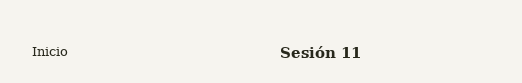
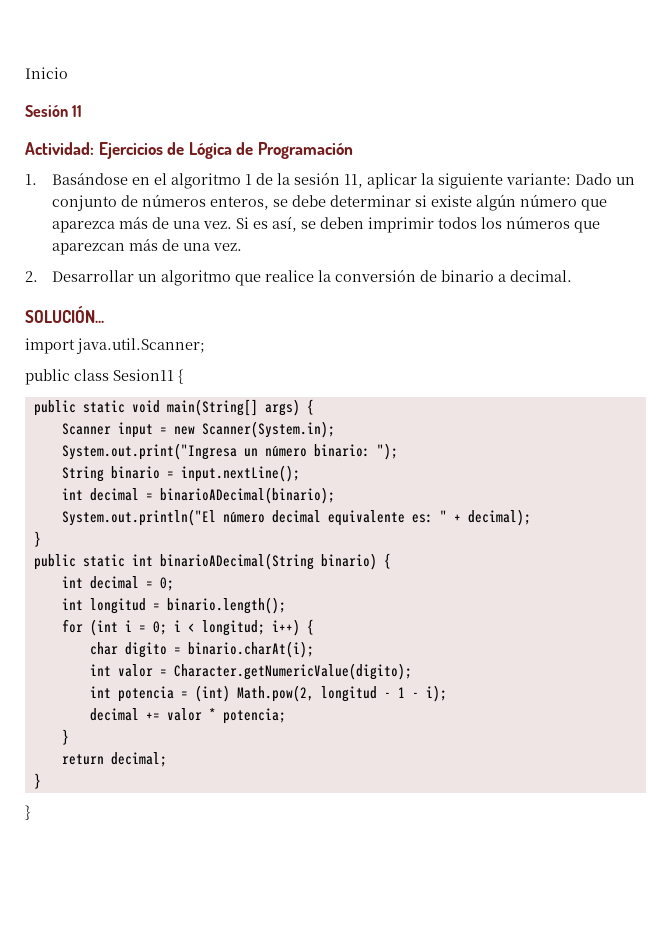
+ Actividad: Ejercicios de Lógica de Programación
+ 1. Basándose en el algoritmo 1 de la sesión 11, aplicar la siguiente variante: Dado un conjunto de números enteros, se debe determinar si existe algún número que aparezca más de una vez. Si es así, se deben imprimir todos los números que aparezcan más de una vez.
+ 2. Desarrollar un algoritmo que realice la conversión de binario a decimal.
+ SOLUCIÓN...
+ import java.util.Scanner;
+ public class Sesion11 {
+ public static void main(String[] args) {
+ Scanner input = new Scanner(System.in);
+ System.out.print("Ingresa un número binario: ");
+ String binario = input.nextLine();
+ int decimal = binarioADecimal(binario);
+ System.out.println("El número decimal equivalente es: " + decimal);
+ }
+ public static int binarioADecimal(String binario) {
+ int decimal = 0;
+ int longitud = binario.length();
+ for (int i = 0; i < longitud; i++) {
+ char digito = binario.charAt(i);
+ int valor = Character.getNumericValue(digito);
+ int potencia = (int) Math.pow(2, longitud - 1 - i);
+ decimal += valor * potencia;
+ }
+ return decimal;
+ }
+ }

